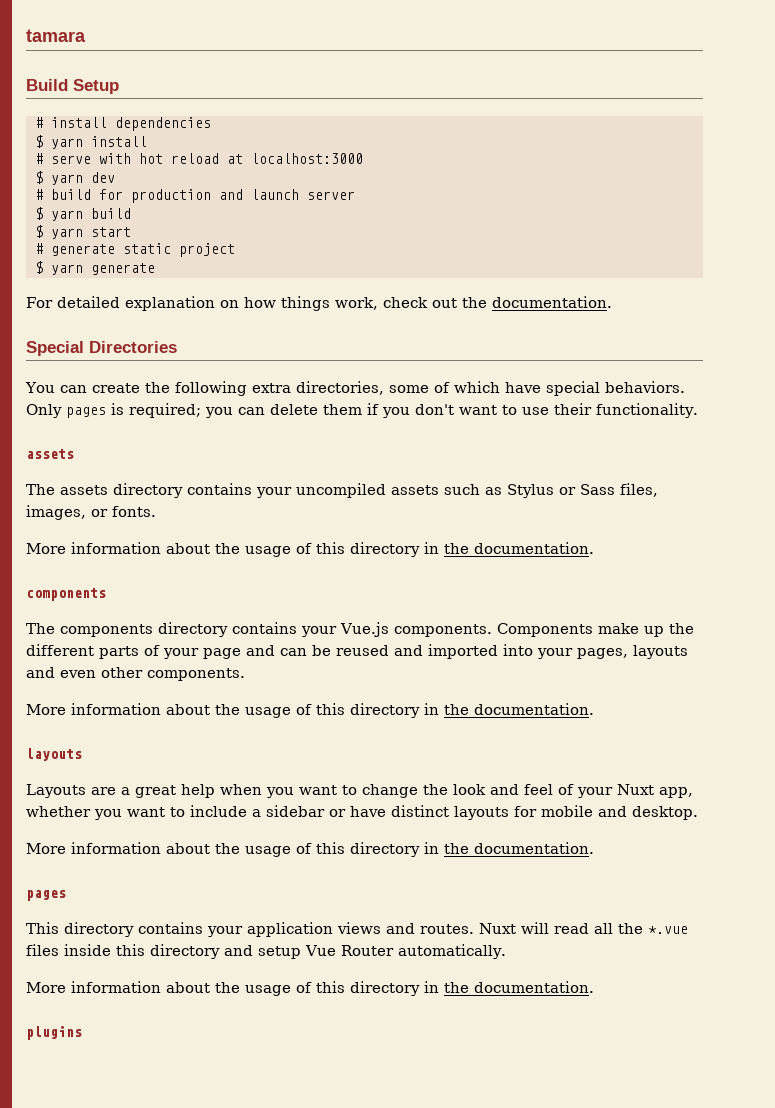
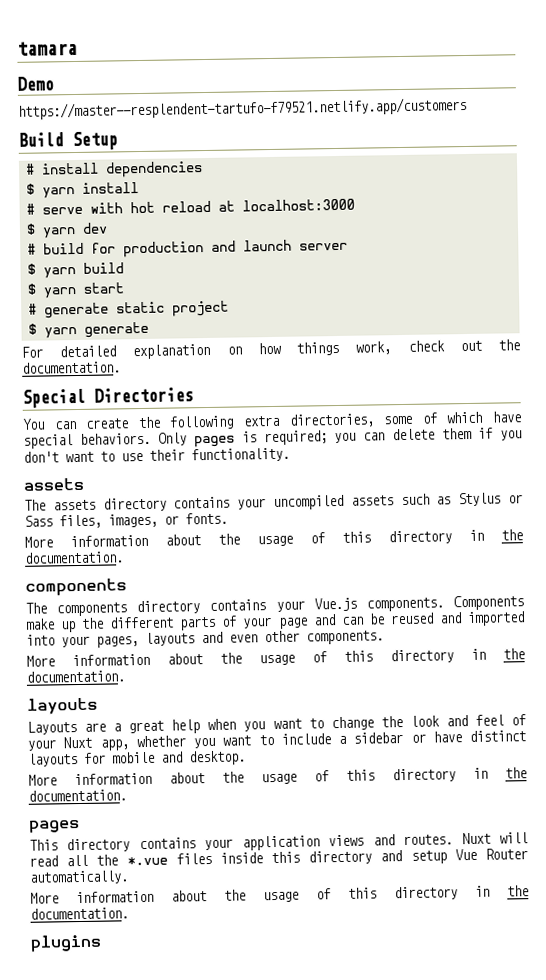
+ Demo
+ https://master--resplendent-tartufo-f79521.netlify.app/customers

